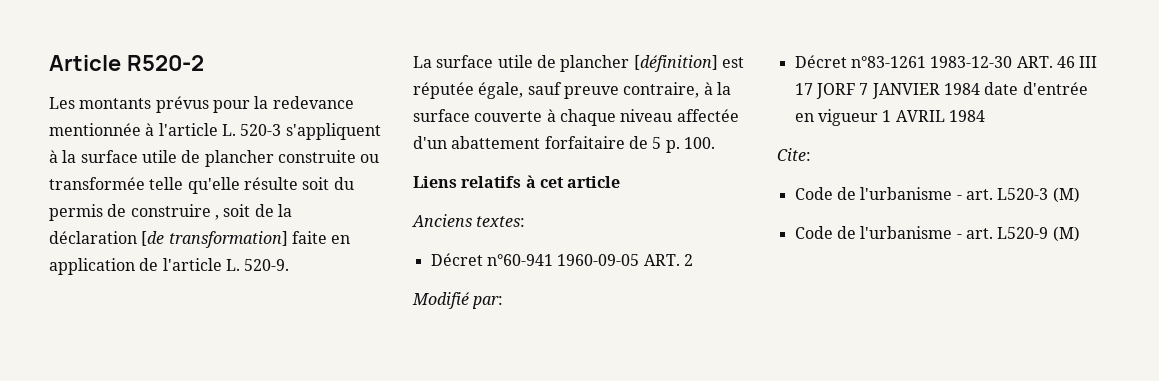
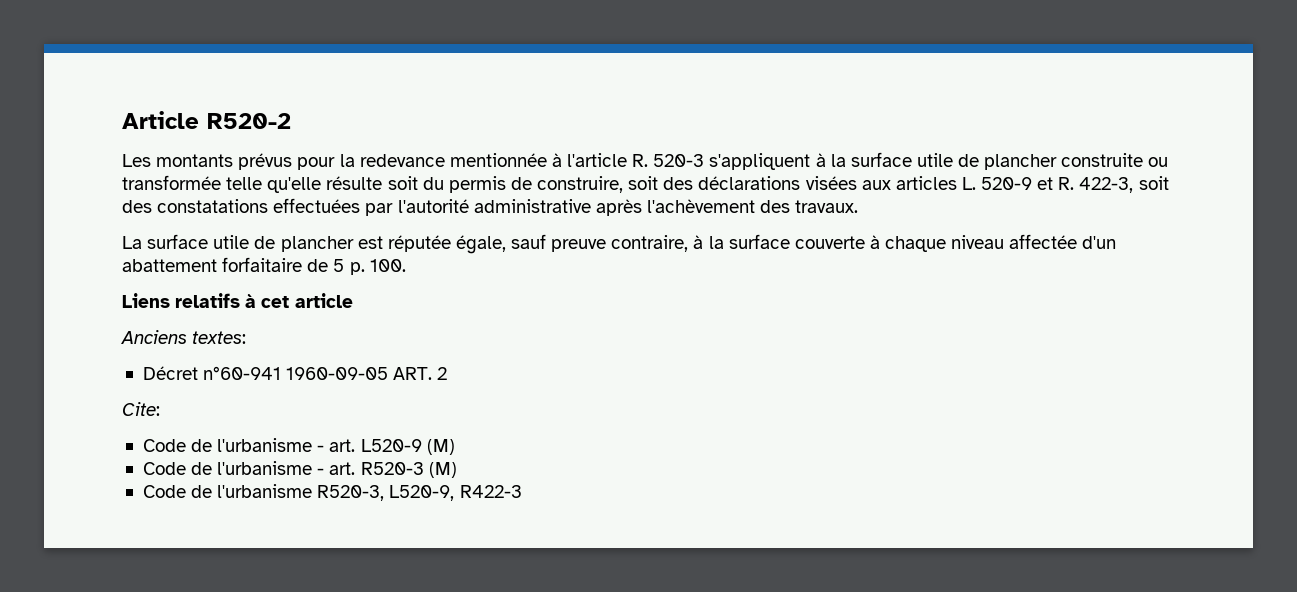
- Les montants prévus pour la redevance mentionnée à l'article L. 520-3 s'appliquent à la surface utile de plancher construite ou transformée telle qu'elle résulte soit du permis de construire , soit de la déclaration [de transformation] faite en application de l'article L. 520-9.
+ Les montants prévus pour la redevance mentionnée à l'article R. 520-3 s'appliquent à la surface utile de plancher construite ou transformée telle qu'elle résulte soit du permis de construire, soit des déclarations visées aux articles L. 520-9 et R. 422-3, soit des constatations effectuées par l'autorité administrative après l'achèvement des travaux.
- La surface utile de plancher [définition] est réputée égale, sauf preuve contraire, à la surface couverte à chaque niveau affectée d'un abattement forfaitaire de 5 p. 100.
+ La surface utile de plancher est réputée égale, sauf preuve contraire, à la surface couverte à chaque niveau affectée d'un abattement forfaitaire de 5 p. 100.
- Modifié par:
- Décret n°83-1261 1983-12-30 ART. 46 III 17 JORF 7 JANVIER 1984 date d'entrée en vigueur 1 AVRIL 1984
  Cite:
- Code de l'urbanisme - art. L520-3 (M)
+ Code de l'urbanisme - art. R520-3 (M)
+ Code de l'urbanisme R520-3, L520-9, R422-3

